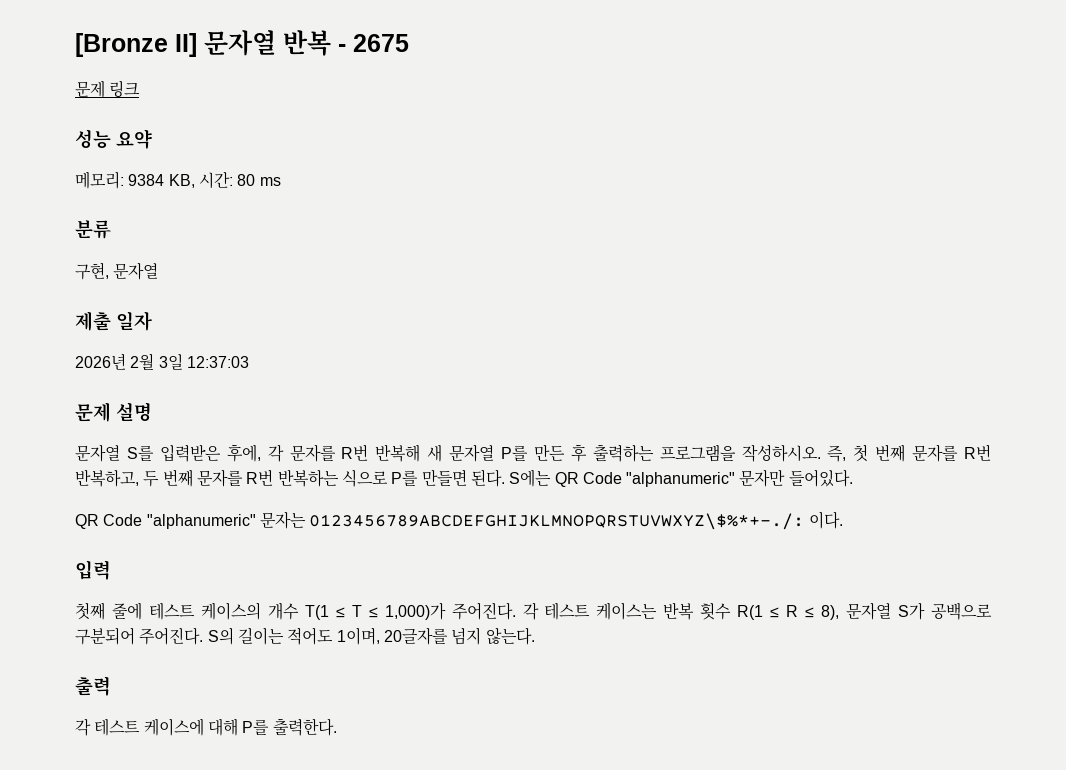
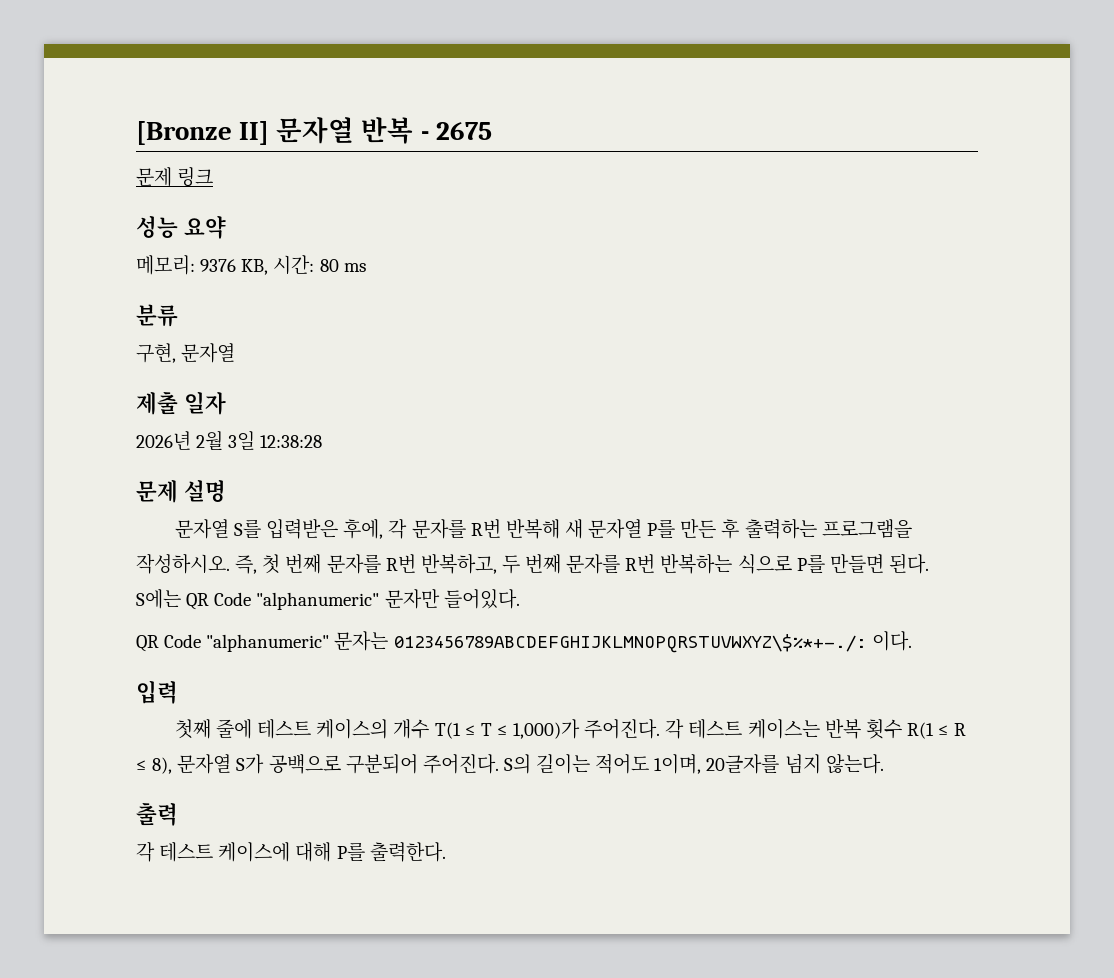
- 메모리: 9384 KB, 시간: 80 ms
+ 메모리: 9376 KB, 시간: 80 ms
- 2026년 2월 3일 12:37:03
+ 2026년 2월 3일 12:38:28

